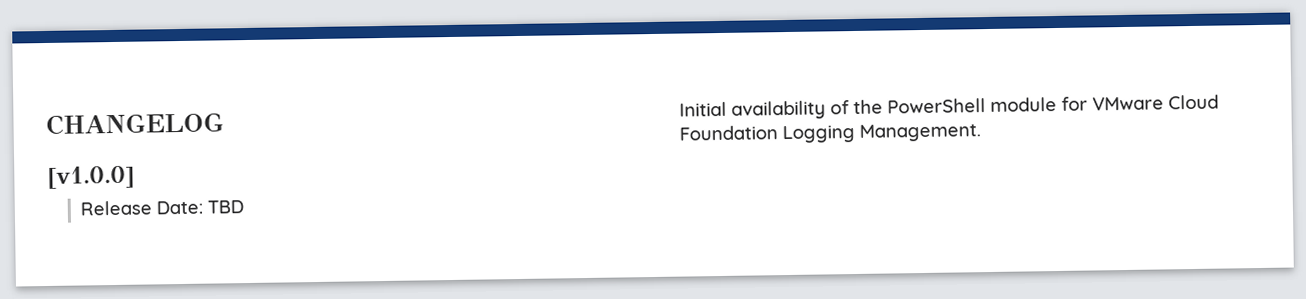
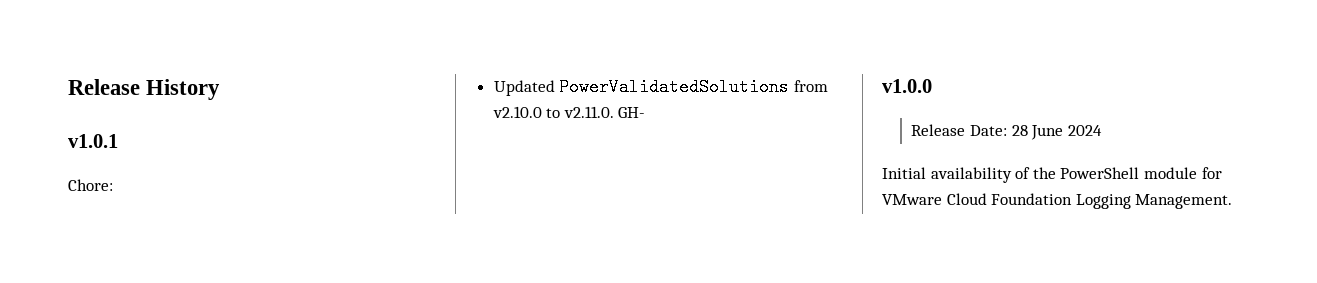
- CHANGELOG
- [v1.0.0]
+ Release History
+ v1.0.1
+ Chore:
+ Updated PowerValidatedSolutions from v2.10.0 to v2.11.0. GH-
+ v1.0.0
- Release Date: TBD
+ Release Date: 28 June 2024

